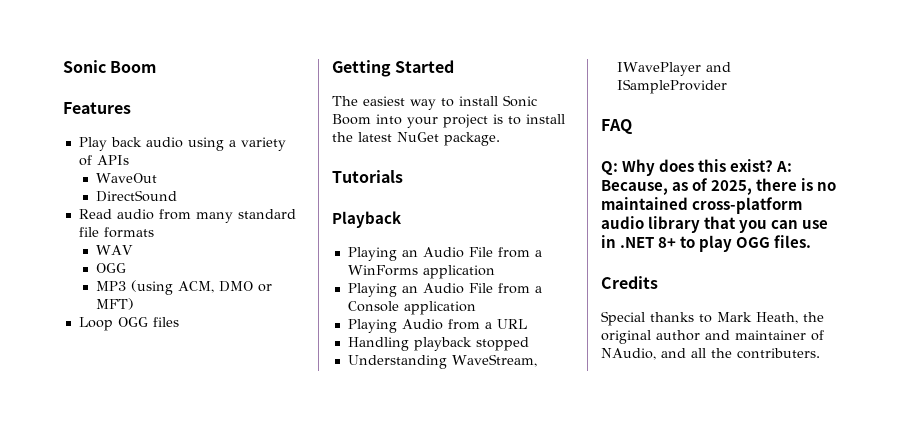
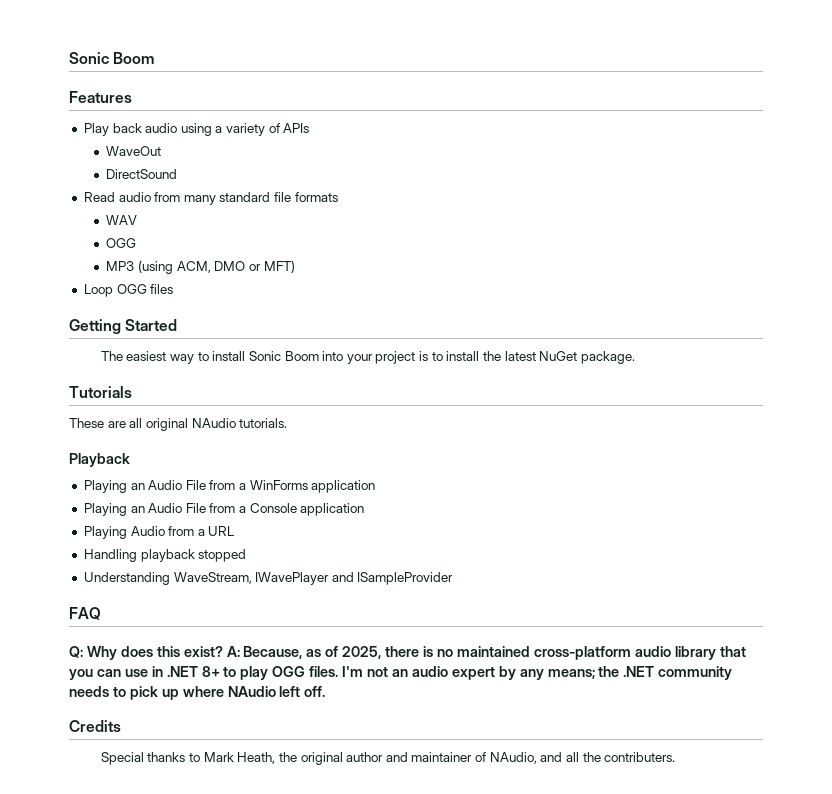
+ These are all original NAudio tutorials.
+ I'm not an audio expert by any means; the .NET community needs to pick up where NAudio left off.

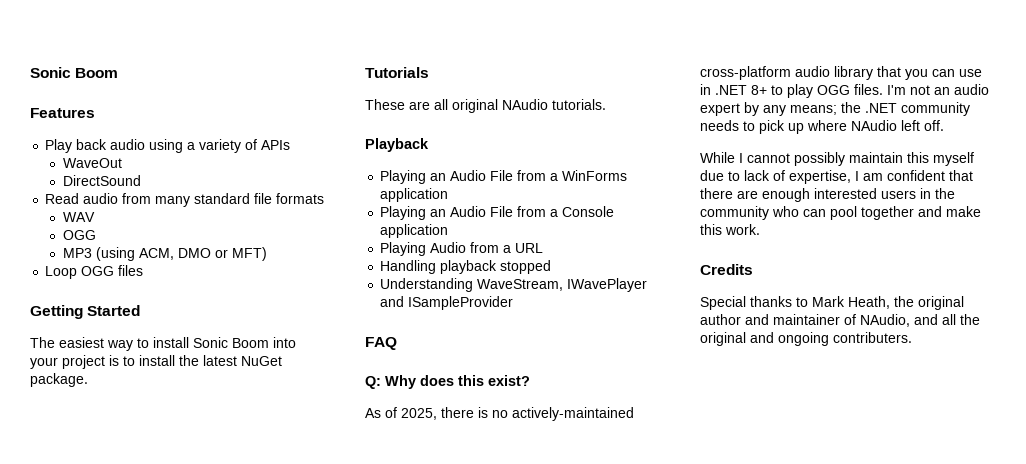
- Q: Why does this exist? A: Because, as of 2025, there is no maintained cross-platform audio library that you can use in .NET 8+ to play OGG files.
+ Q: Why does this exist?
+ As of 2025, there is no actively-maintained cross-platform audio library that you can use in .NET 8+ to play OGG files.
+ While I cannot possibly maintain this myself due to lack of expertise, I am confident that there are enough interested users in the community who can pool together and make this work.
- Special thanks to Mark Heath, the original author and maintainer of NAudio, and all the contributers.
+ Special thanks to Mark Heath, the original author and maintainer of NAudio, and all the original and ongoing contributers.

